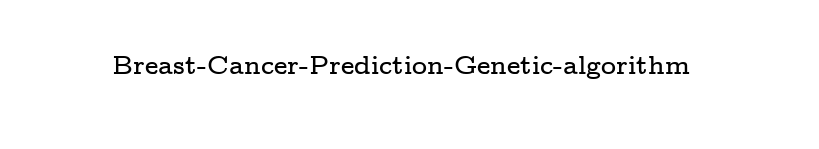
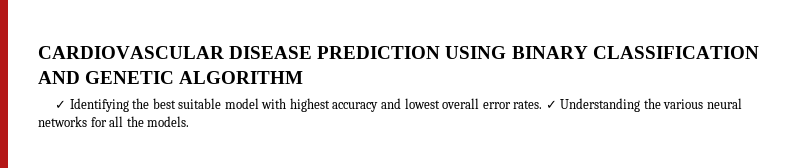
- Breast-Cancer-Prediction-Genetic-algorithm
+ CARDIOVASCULAR DISEASE PREDICTION USING BINARY CLASSIFICATION AND GENETIC ALGORITHM
+ ✓ Identifying the best suitable model with highest accuracy and lowest overall error rates. ✓ Understanding the various neural networks for all the models.

